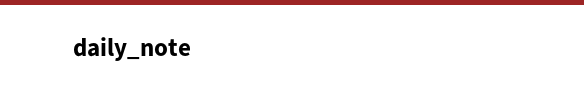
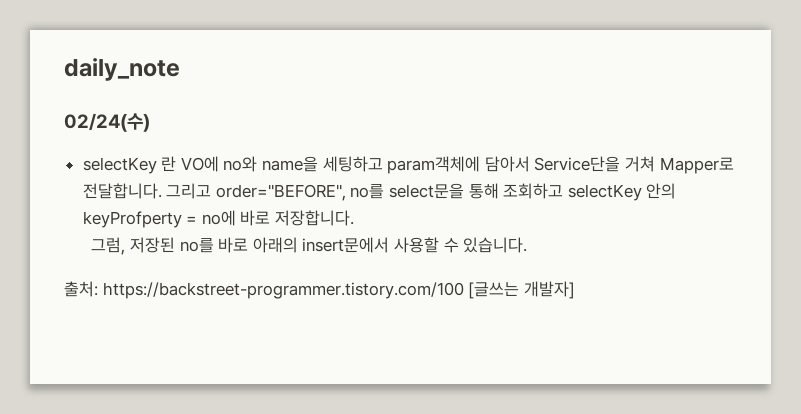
+ 02/24(수)
+ selectKey 란 VO에 no와 name을 세팅하고 param객체에 담아서 Service단을 거쳐 Mapper로 전달합니다. 그리고 order="BEFORE", no를 select문을 통해 조회하고 selectKey 안의 keyProfperty = no에 바로 저장합니다.
+ 그럼, 저장된 no를 바로 아래의 insert문에서 사용할 수 있습니다.
+ 출처: https://backstreet-programmer.tistory.com/100 [글쓰는 개발자]

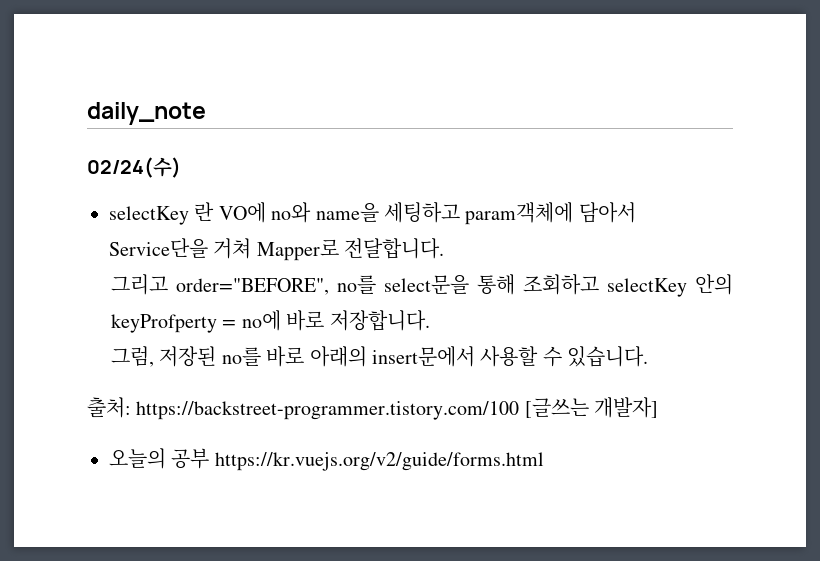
- selectKey 란 VO에 no와 name을 세팅하고 param객체에 담아서 Service단을 거쳐 Mapper로 전달합니다. 그리고 order="BEFORE", no를 select문을 통해 조회하고 selectKey 안의 keyProfperty = no에 바로 저장합니다.
+ selectKey 란 VO에 no와 name을 세팅하고 param객체에 담아서 Service단을 거쳐 Mapper로 전달합니다.
+ 그리고 order="BEFORE", no를 select문을 통해 조회하고 selectKey 안의 keyProfperty = no에 바로 저장합니다.
+ 오늘의 공부 https://kr.vuejs.org/v2/guide/forms.html

